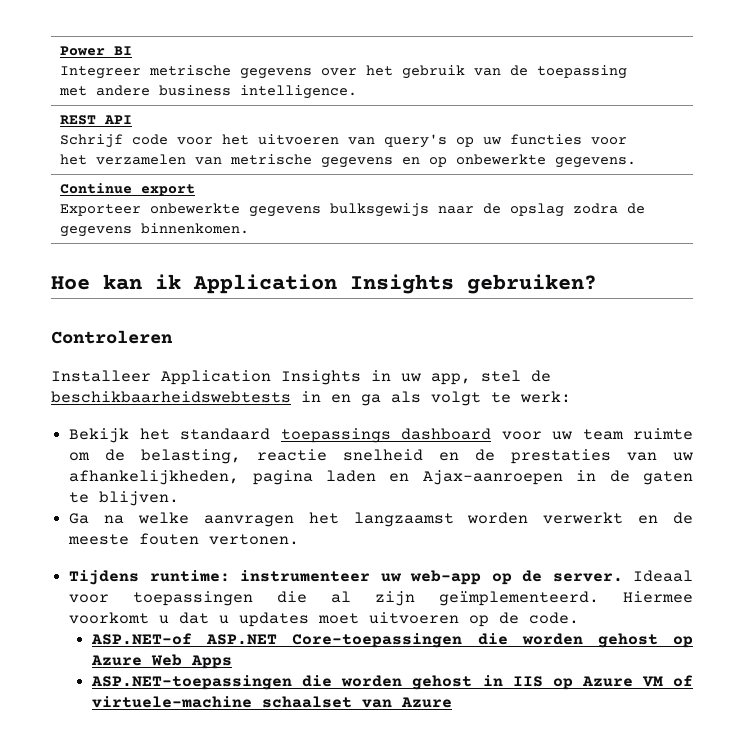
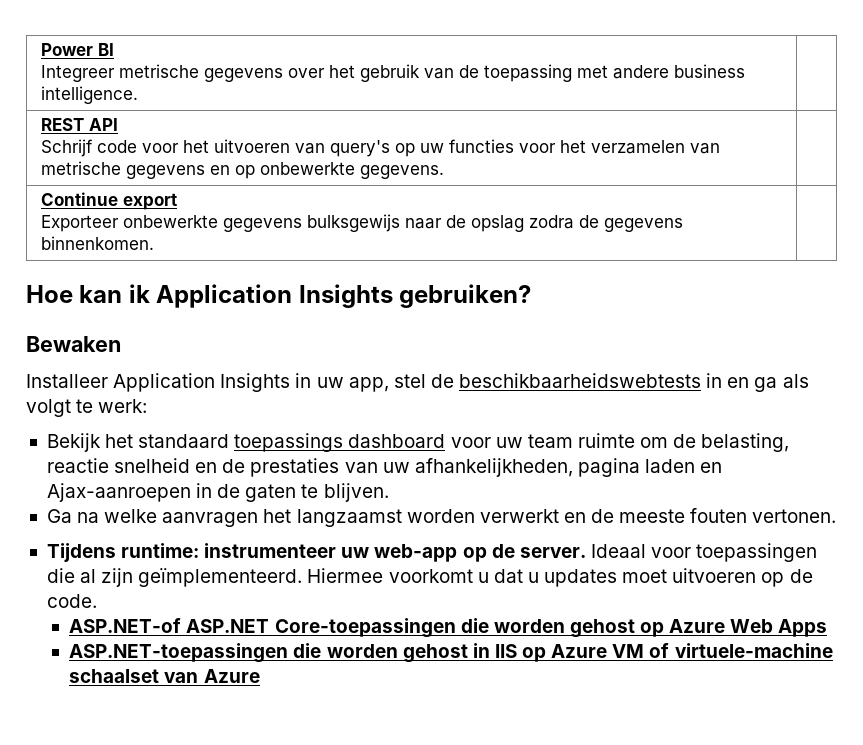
- Controleren
+ Bewaken

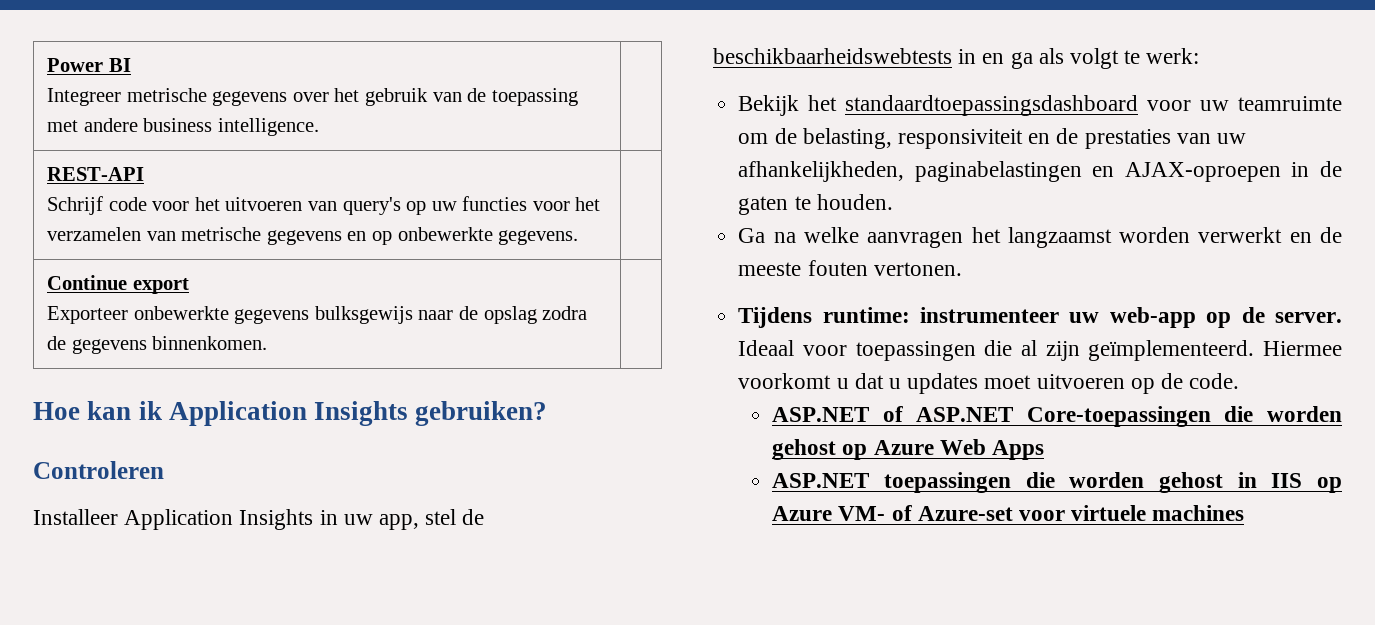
- REST API
+ REST-API
- Bewaken
+ Controleren
- Bekijk het standaard toepassings dashboard voor uw team ruimte om de belasting, reactie snelheid en de prestaties van uw afhankelijkheden, pagina laden en Ajax-aanroepen in de gaten te blijven.
+ Bekijk het standaardtoepassingsdashboard voor uw teamruimte om de belasting, responsiviteit en de prestaties van uw afhankelijkheden, paginabelastingen en AJAX-oproepen in de gaten te houden.
- ASP.NET-of ASP.NET Core-toepassingen die worden gehost op Azure Web Apps
+ ASP.NET of ASP.NET Core-toepassingen die worden gehost op Azure Web Apps
- ASP.NET-toepassingen die worden gehost in IIS op Azure VM of virtuele-machine schaalset van Azure
+ ASP.NET toepassingen die worden gehost in IIS op Azure VM- of Azure-set voor virtuele machines

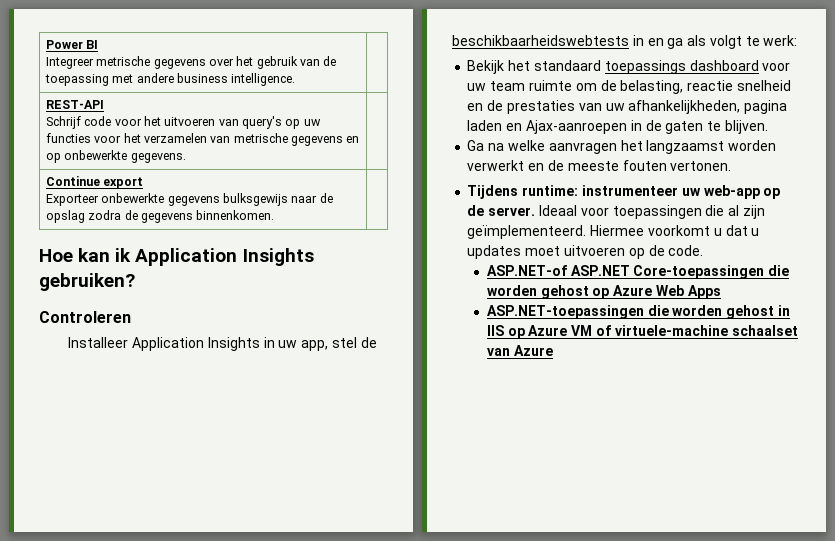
- Bekijk het standaardtoepassingsdashboard voor uw teamruimte om de belasting, responsiviteit en de prestaties van uw afhankelijkheden, paginabelastingen en AJAX-oproepen in de gaten te houden.
+ Bekijk het standaard toepassings dashboard voor uw team ruimte om de belasting, reactie snelheid en de prestaties van uw afhankelijkheden, pagina laden en Ajax-aanroepen in de gaten te blijven.
- ASP.NET of ASP.NET Core-toepassingen die worden gehost op Azure Web Apps
+ ASP.NET-of ASP.NET Core-toepassingen die worden gehost op Azure Web Apps
- ASP.NET toepassingen die worden gehost in IIS op Azure VM- of Azure-set voor virtuele machines
+ ASP.NET-toepassingen die worden gehost in IIS op Azure VM of virtuele-machine schaalset van Azure

